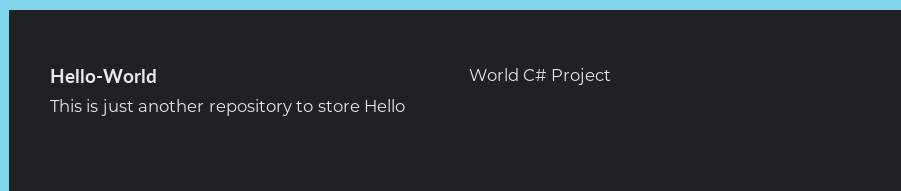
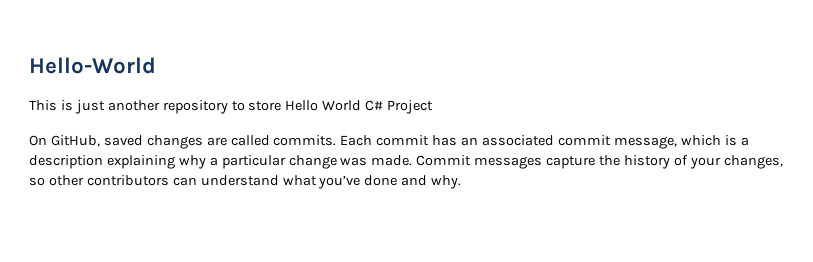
+ On GitHub, saved changes are called commits. Each commit has an associated commit message, which is a description explaining why a particular change was made. Commit messages capture the history of your changes, so other contributors can understand what you’ve done and why.

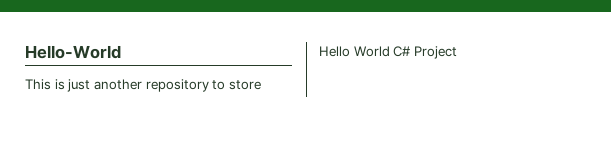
- On GitHub, saved changes are called commits. Each commit has an associated commit message, which is a description explaining why a particular change was made. Commit messages capture the history of your changes, so other contributors can understand what you’ve done and why.

